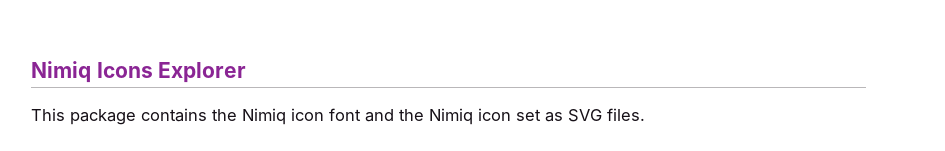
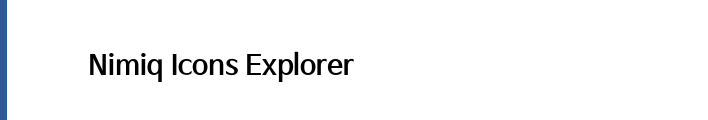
- This package contains the Nimiq icon font and the Nimiq icon set as SVG files.

